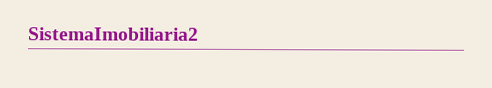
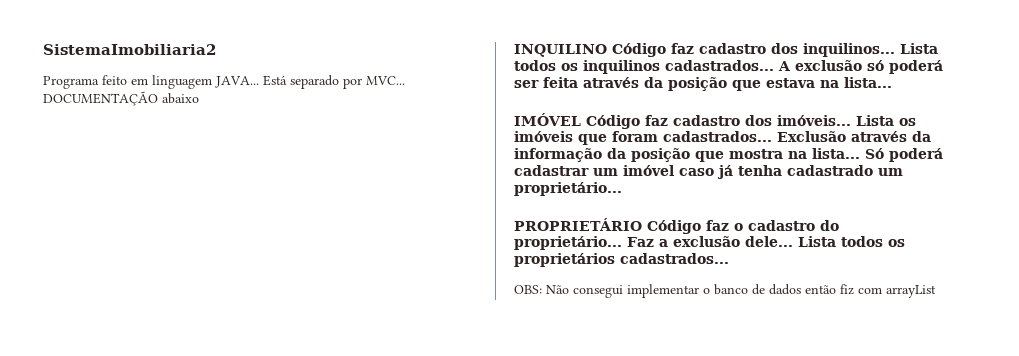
+ Programa feito em linguagem JAVA... Está separado por MVC... DOCUMENTAÇÃO abaixo
+ INQUILINO Código faz cadastro dos inquilinos... Lista todos os inquilinos cadastrados... A exclusão só poderá ser feita através da posição que estava na lista...
+ IMÓVEL Código faz cadastro dos imóveis... Lista os imóveis que foram cadastrados... Exclusão através da informação da posição que mostra na lista... Só poderá cadastrar um imóvel caso já tenha cadastrado um proprietário...
+ PROPRIETÁRIO Código faz o cadastro do proprietário... Faz a exclusão dele... Lista todos os proprietários cadastrados...
+ OBS: Não consegui implementar o banco de dados então fiz com arrayList

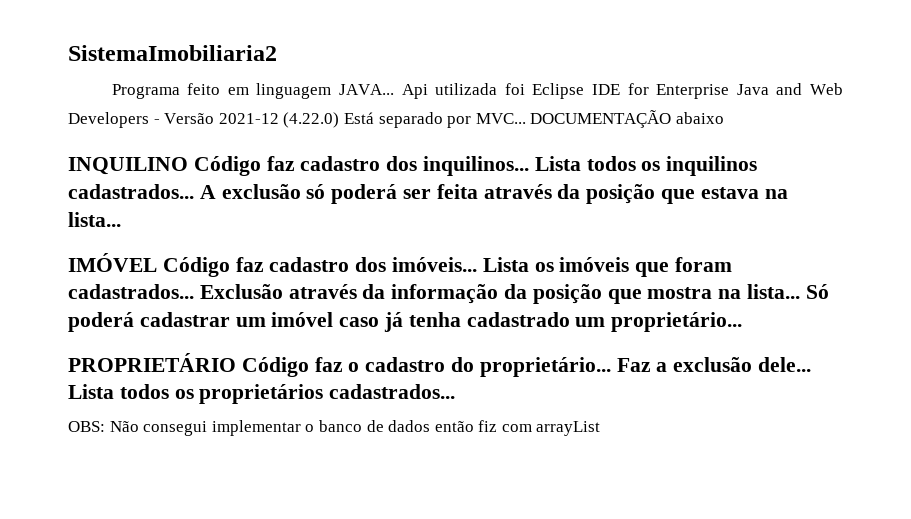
- Está separado por MVC...
+ Api utilizada foi Eclipse IDE for Enterprise Java and Web Developers - Versão 2021-12 (4.22.0) Está separado por MVC...

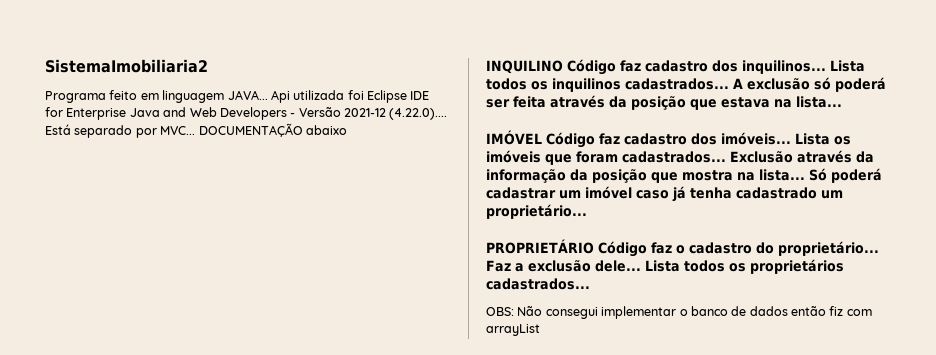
- Api utilizada foi Eclipse IDE for Enterprise Java and Web Developers - Versão 2021-12 (4.22.0) Está separado por MVC...
+ Api utilizada foi Eclipse IDE for Enterprise Java and Web Developers - Versão 2021-12 (4.22.0).... Está separado por MVC...

